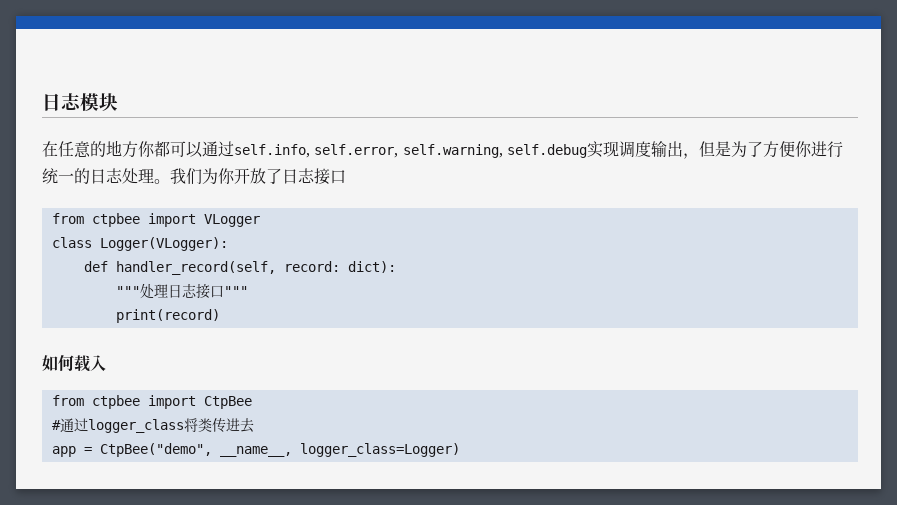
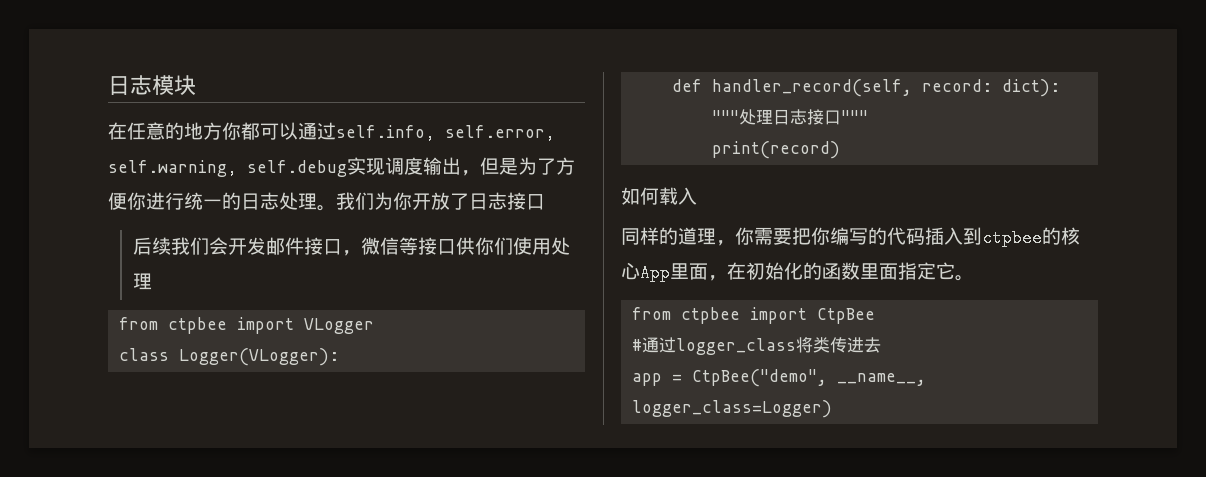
+ 后续我们会开发邮件接口，微信等接口供你们使用处理
+ 同样的道理，你需要把你编写的代码插入到ctpbee的核心App里面，在初始化的函数里面指定它。

